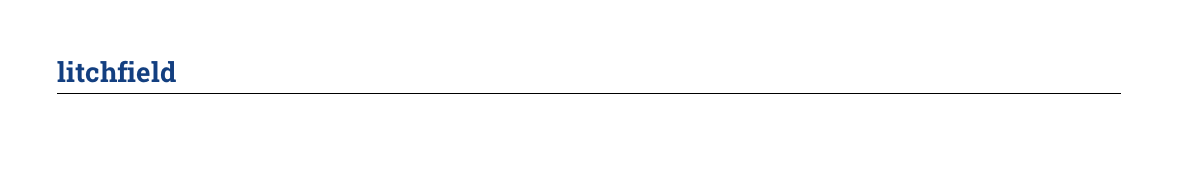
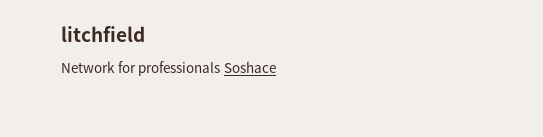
+ Network for professionals Soshace

